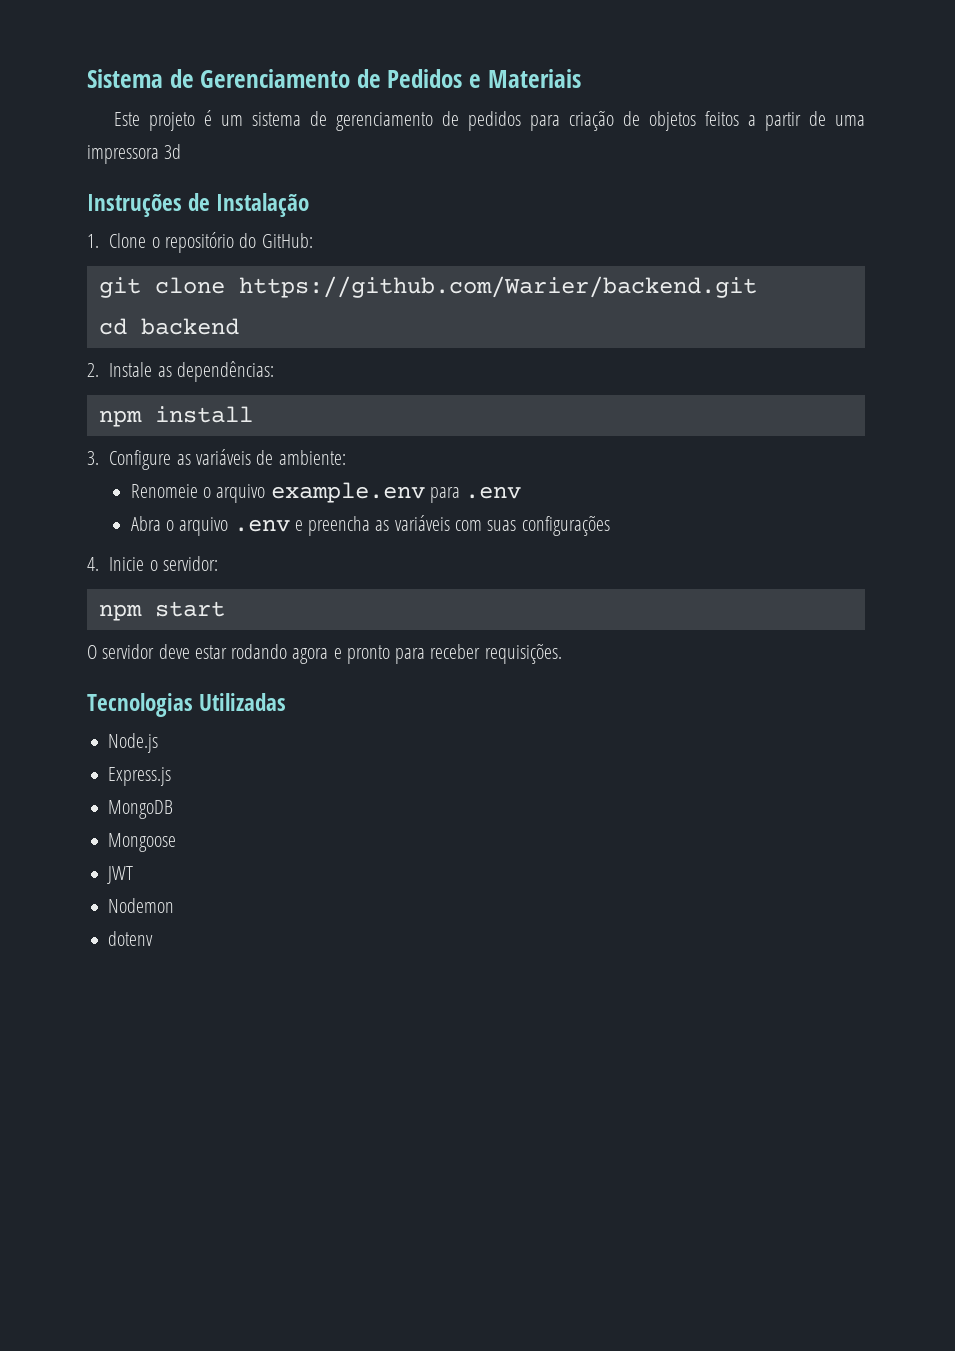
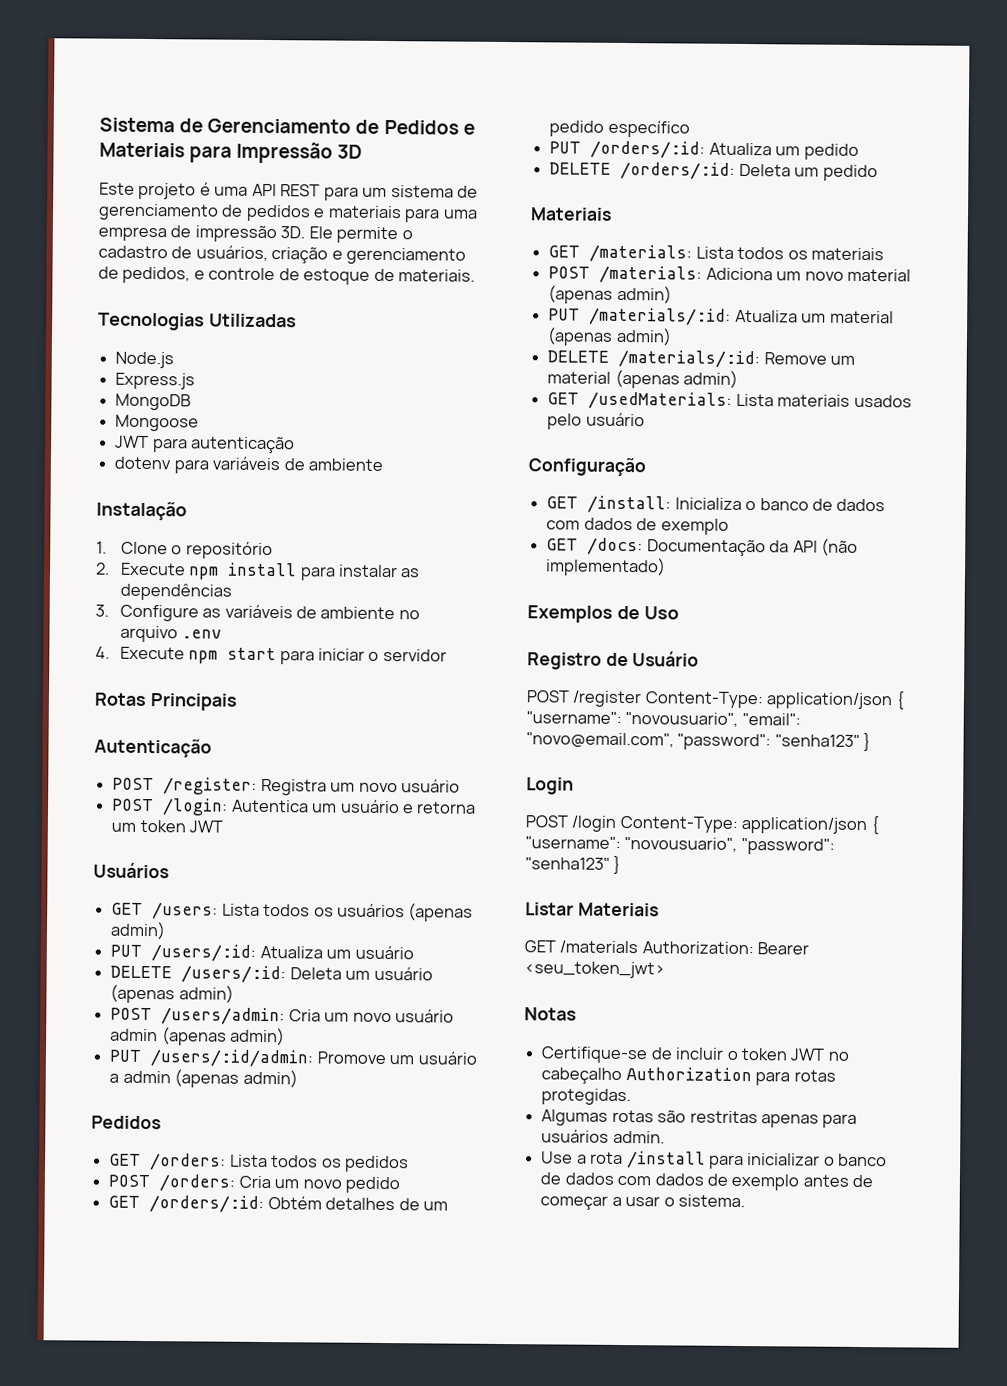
- Sistema de Gerenciamento de Pedidos e Materiais
+ Sistema de Gerenciamento de Pedidos e Materiais para Impressão 3D
- Este projeto é um sistema de gerenciamento de pedidos para criação de objetos feitos a partir de uma impressora 3d
- Instruções de Instalação
- 1. Clone o repositório do GitHub:
- git clone https://github.com/Warier/backend.git
- cd backend
- 2. Instale as dependências:
- npm install
- 3. Configure as variáveis de ambiente:
- Renomeie o arquivo example.env para .env
- Abra o arquivo .env e preencha as variáveis com suas configurações
- 4. Inicie o servidor:
- npm start
- O servidor deve estar rodando agora e pronto para receber requisições.
+ Este projeto é uma API REST para um sistema de gerenciamento de pedidos e materiais para uma empresa de impressão 3D. Ele permite o cadastro de usuários, criação e gerenciamento de pedidos, e controle de estoque de materiais.
- JWT
- Nodemon
+ JWT para autenticação
- dotenv
+ dotenv para variáveis de ambiente
+ Instalação
+ 1. Clone o repositório
+ 2. Execute npm install para instalar as dependências
+ 3. Configure as variáveis de ambiente no arquivo .env
+ 4. Execute npm start para iniciar o servidor
+ Rotas Principais
+ Autenticação
+ POST /register: Registra um novo usuário
+ POST /login: Autentica um usuário e retorna um token JWT
+ Usuários
+ GET /users: Lista todos os usuários (apenas admin)
+ PUT /users/:id: Atualiza um usuário
+ DELETE /users/:id: Deleta um usuário (apenas admin)
+ POST /users/admin: Cria um novo usuário admin (apenas admin)
+ PUT /users/:id/admin: Promove um usuário a admin (apenas admin)
+ Pedidos
+ GET /orders: Lista todos os pedidos
+ POST /orders: Cria um novo pedido
+ GET /orders/:id: Obtém detalhes de um pedido específico
+ PUT /orders/:id: Atualiza um pedido
+ DELETE /orders/:id: Deleta um pedido
+ Materiais
+ GET /materials: Lista todos os materiais
+ POST /materials: Adiciona um novo material (apenas admin)
+ PUT /materials/:id: Atualiza um material (apenas admin)
+ DELETE /materials/:id: Remove um material (apenas admin)
+ GET /usedMaterials: Lista materiais usados pelo usuário
+ Configuração
+ GET /install: Inicializa o banco de dados com dados de exemplo
+ GET /docs: Documentação da API (não implementado)
+ Exemplos de Uso
+ Registro de Usuário
+ POST /register Content-Type: application/json { "username": "novousuario", "email": "novo@email.com", "password": "senha123" }
+ Login
+ POST /login Content-Type: application/json { "username": "novousuario", "password": "senha123" }
+ Listar Materiais
+ GET /materials Authorization: Bearer <seu_token_jwt>
+ Notas
+ Certifique-se de incluir o token JWT no cabeçalho Authorization para rotas protegidas.
+ Algumas rotas são restritas apenas para usuários admin.
+ Use a rota /install para inicializar o banco de dados com dados de exemplo antes de começar a usar o sistema.

